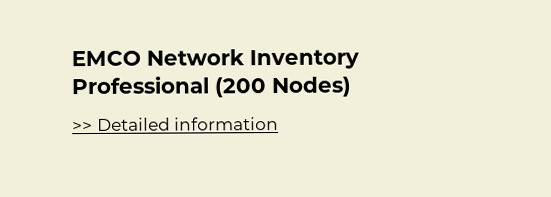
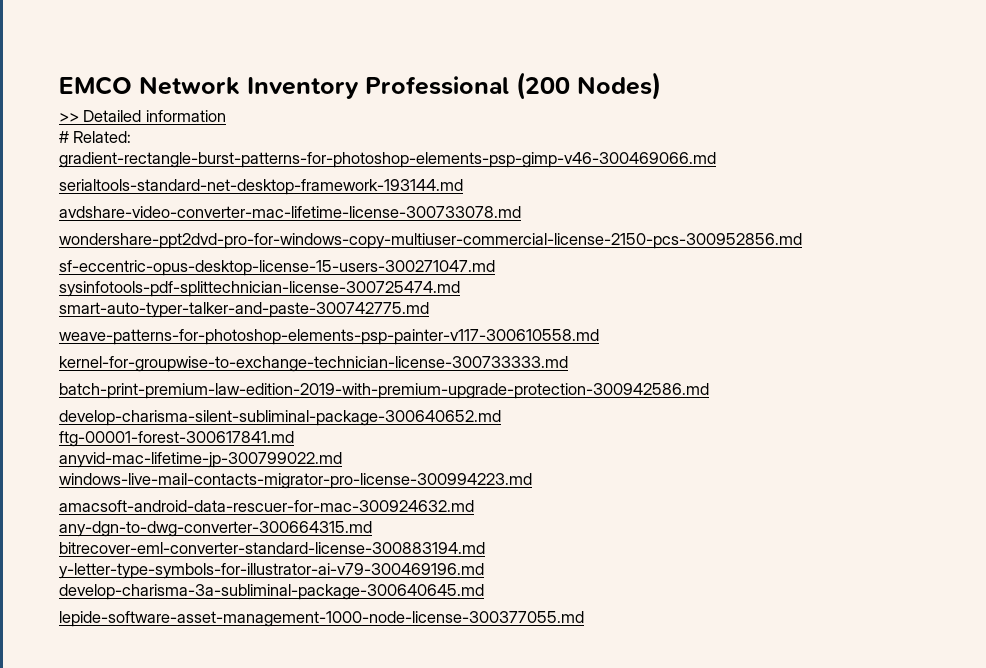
+ # Related:
+ gradient-rectangle-burst-patterns-for-photoshop-elements-psp-gimp-v46-300469066.md
+ serialtools-standard-net-desktop-framework-193144.md
+ avdshare-video-converter-mac-lifetime-license-300733078.md
+ wondershare-ppt2dvd-pro-for-windows-copy-multiuser-commercial-license-2150-pcs-300952856.md
+ sf-eccentric-opus-desktop-license-15-users-300271047.md
+ sysinfotools-pdf-splittechnician-license-300725474.md
+ smart-auto-typer-talker-and-paste-300742775.md
+ weave-patterns-for-photoshop-elements-psp-painter-v117-300610558.md
+ kernel-for-groupwise-to-exchange-technician-license-300733333.md
+ batch-print-premium-law-edition-2019-with-premium-upgrade-protection-300942586.md
+ develop-charisma-silent-subliminal-package-300640652.md
+ ftg-00001-forest-300617841.md
+ anyvid-mac-lifetime-jp-300799022.md
+ windows-live-mail-contacts-migrator-pro-license-300994223.md
+ amacsoft-android-data-rescuer-for-mac-300924632.md
+ any-dgn-to-dwg-converter-300664315.md
+ bitrecover-eml-converter-standard-license-300883194.md
+ y-letter-type-symbols-for-illustrator-ai-v79-300469196.md
+ develop-charisma-3a-subliminal-package-300640645.md
+ lepide-software-asset-management-1000-node-license-300377055.md

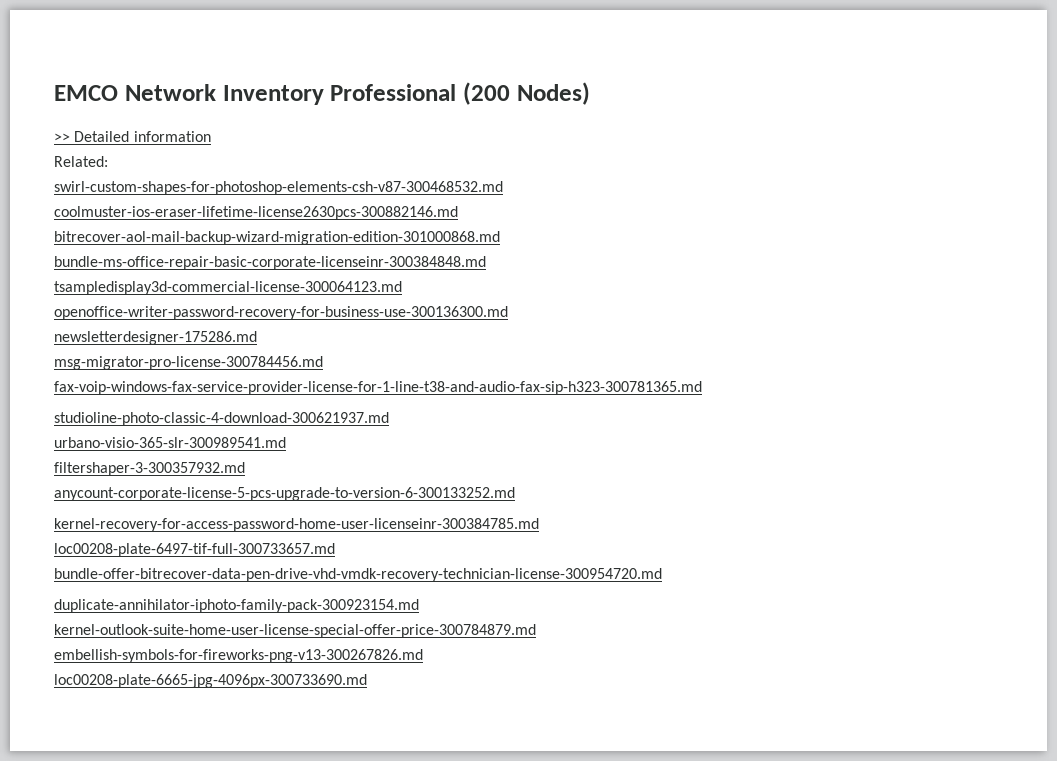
- # Related:
+ Related:
- gradient-rectangle-burst-patterns-for-photoshop-elements-psp-gimp-v46-300469066.md
- serialtools-standard-net-desktop-framework-193144.md
- avdshare-video-converter-mac-lifetime-license-300733078.md
- wondershare-ppt2dvd-pro-for-windows-copy-multiuser-commercial-license-2150-pcs-300952856.md
- sf-eccentric-opus-desktop-license-15-users-300271047.md
- sysinfotools-pdf-splittechnician-license-300725474.md
- smart-auto-typer-talker-and-paste-300742775.md
- weave-patterns-for-photoshop-elements-psp-painter-v117-300610558.md
- kernel-for-groupwise-to-exchange-technician-license-300733333.md
- batch-print-premium-law-edition-2019-with-premium-upgrade-protection-300942586.md
- develop-charisma-silent-subliminal-package-300640652.md
- ftg-00001-forest-300617841.md
- anyvid-mac-lifetime-jp-300799022.md
- windows-live-mail-contacts-migrator-pro-license-300994223.md
- amacsoft-android-data-rescuer-for-mac-300924632.md
- any-dgn-to-dwg-converter-300664315.md
- bitrecover-eml-converter-standard-license-300883194.md
- y-letter-type-symbols-for-illustrator-ai-v79-300469196.md
- develop-charisma-3a-subliminal-package-300640645.md
- lepide-software-asset-management-1000-node-license-300377055.md
+ swirl-custom-shapes-for-photoshop-elements-csh-v87-300468532.md
+ coolmuster-ios-eraser-lifetime-license2630pcs-300882146.md
+ bitrecover-aol-mail-backup-wizard-migration-edition-301000868.md
+ bundle-ms-office-repair-basic-corporate-licenseinr-300384848.md
+ tsampledisplay3d-commercial-license-300064123.md
+ openoffice-writer-password-recovery-for-business-use-300136300.md
+ newsletterdesigner-175286.md
+ msg-migrator-pro-license-300784456.md
+ fax-voip-windows-fax-service-provider-license-for-1-line-t38-and-audio-fax-sip-h323-300781365.md
+ studioline-photo-classic-4-download-300621937.md
+ urbano-visio-365-slr-300989541.md
+ filtershaper-3-300357932.md
+ anycount-corporate-license-5-pcs-upgrade-to-version-6-300133252.md
+ kernel-recovery-for-access-password-home-user-licenseinr-300384785.md
+ loc00208-plate-6497-tif-full-300733657.md
+ bundle-offer-bitrecover-data-pen-drive-vhd-vmdk-recovery-technician-license-300954720.md
+ duplicate-annihilator-iphoto-family-pack-300923154.md
+ kernel-outlook-suite-home-user-license-special-offer-price-300784879.md
+ embellish-symbols-for-fireworks-png-v13-300267826.md
+ loc00208-plate-6665-jpg-4096px-300733690.md

